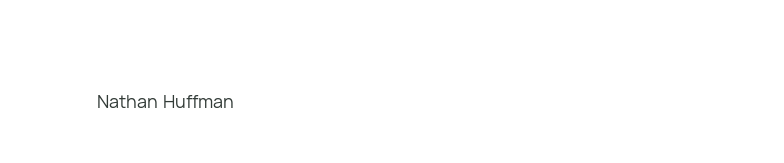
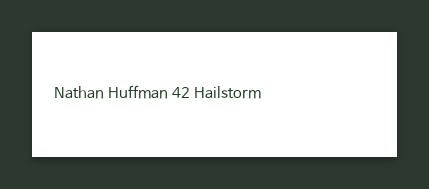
- Nathan Huffman
+ Nathan Huffman 42 Hailstorm

